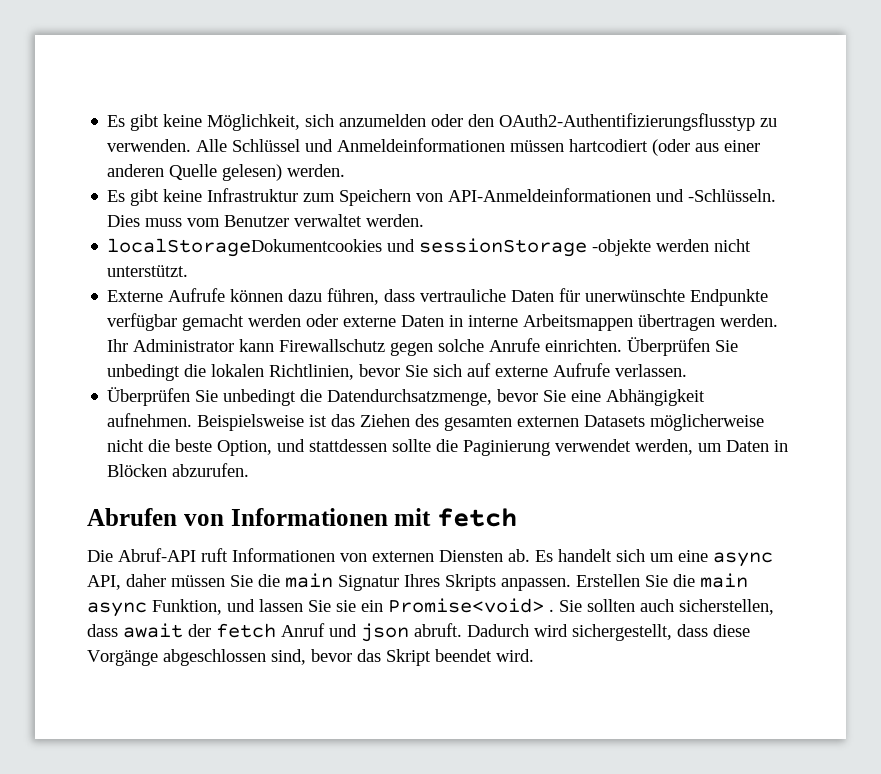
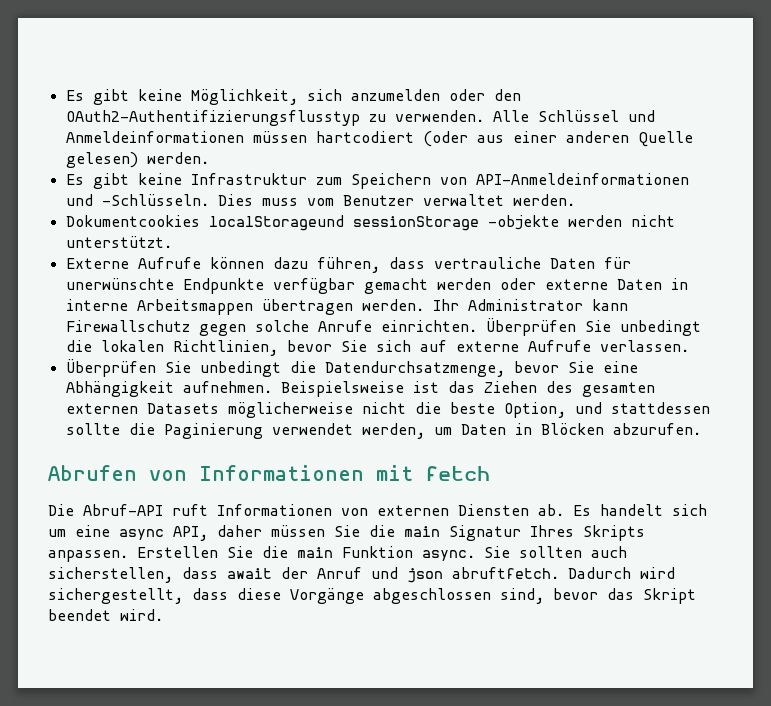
- localStorageDokumentcookies und sessionStorage -objekte werden nicht unterstützt.
+ Dokumentcookies localStorageund sessionStorage -objekte werden nicht unterstützt.
- Erstellen Sie die main async Funktion, und lassen Sie sie ein Promise<void> .
+ Erstellen Sie die main Funktion async.
- Sie sollten auch sicherstellen, dass await der fetch Anruf und json abruft.
+ Sie sollten auch sicherstellen, dass await der Anruf und json abruftfetch.

